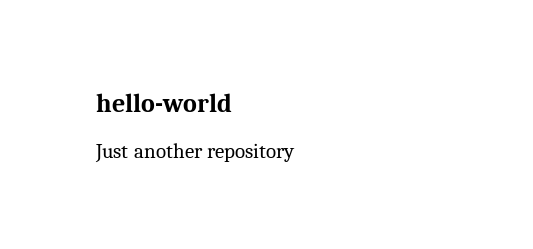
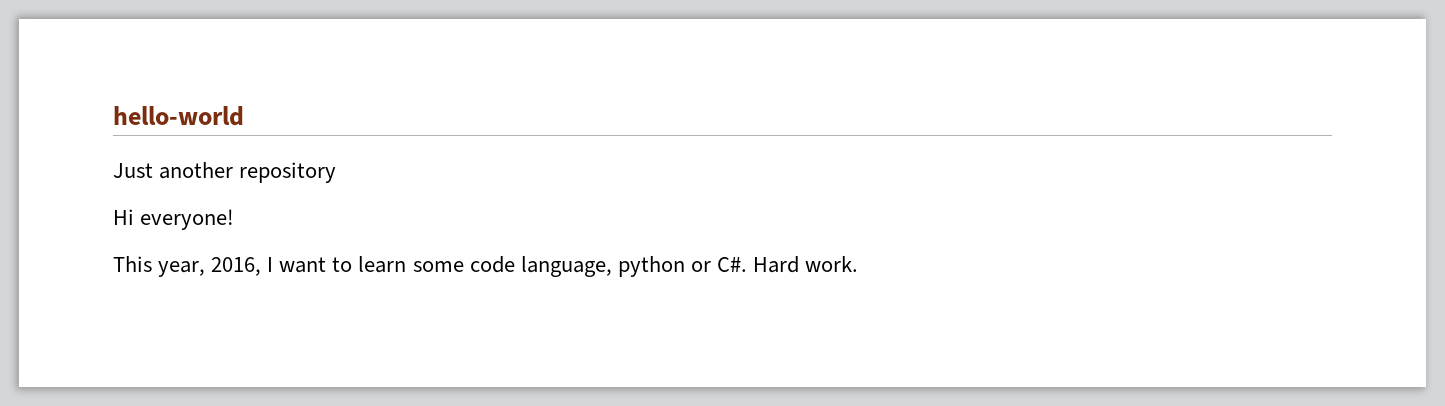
+ Hi everyone!
+ This year, 2016, I want to learn some code language, python or C#. Hard work.

